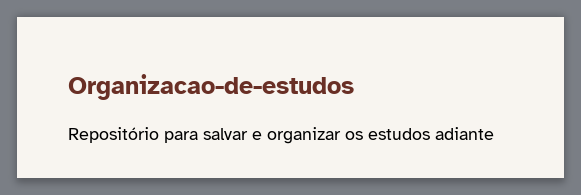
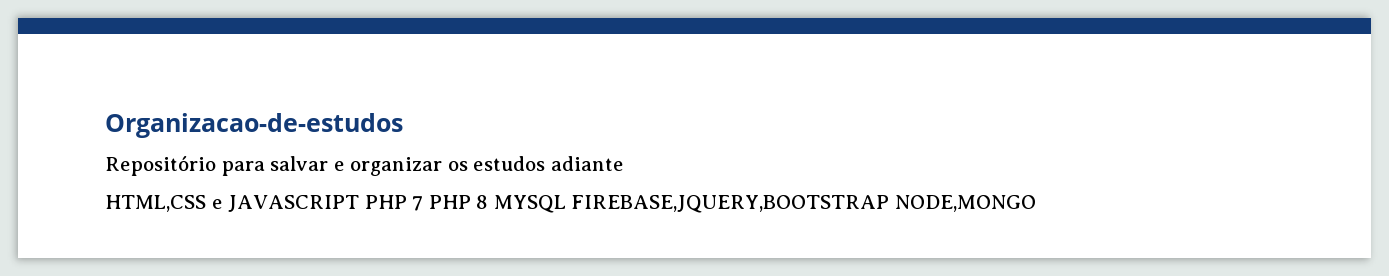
+ HTML,CSS e JAVASCRIPT PHP 7 PHP 8 MYSQL FIREBASE,JQUERY,BOOTSTRAP NODE,MONGO

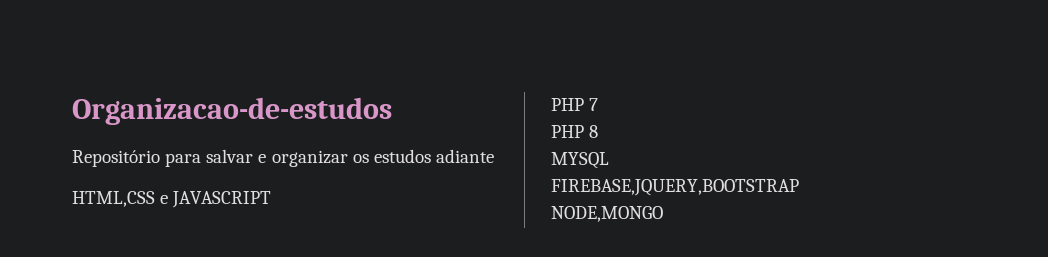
- HTML,CSS e JAVASCRIPT PHP 7 PHP 8 MYSQL FIREBASE,JQUERY,BOOTSTRAP NODE,MONGO
+ HTML,CSS e JAVASCRIPT
+ PHP 7
+ PHP 8
+ MYSQL
+ FIREBASE,JQUERY,BOOTSTRAP
+ NODE,MONGO

